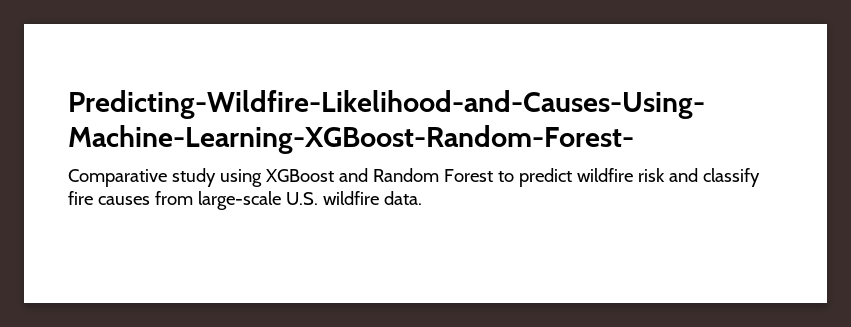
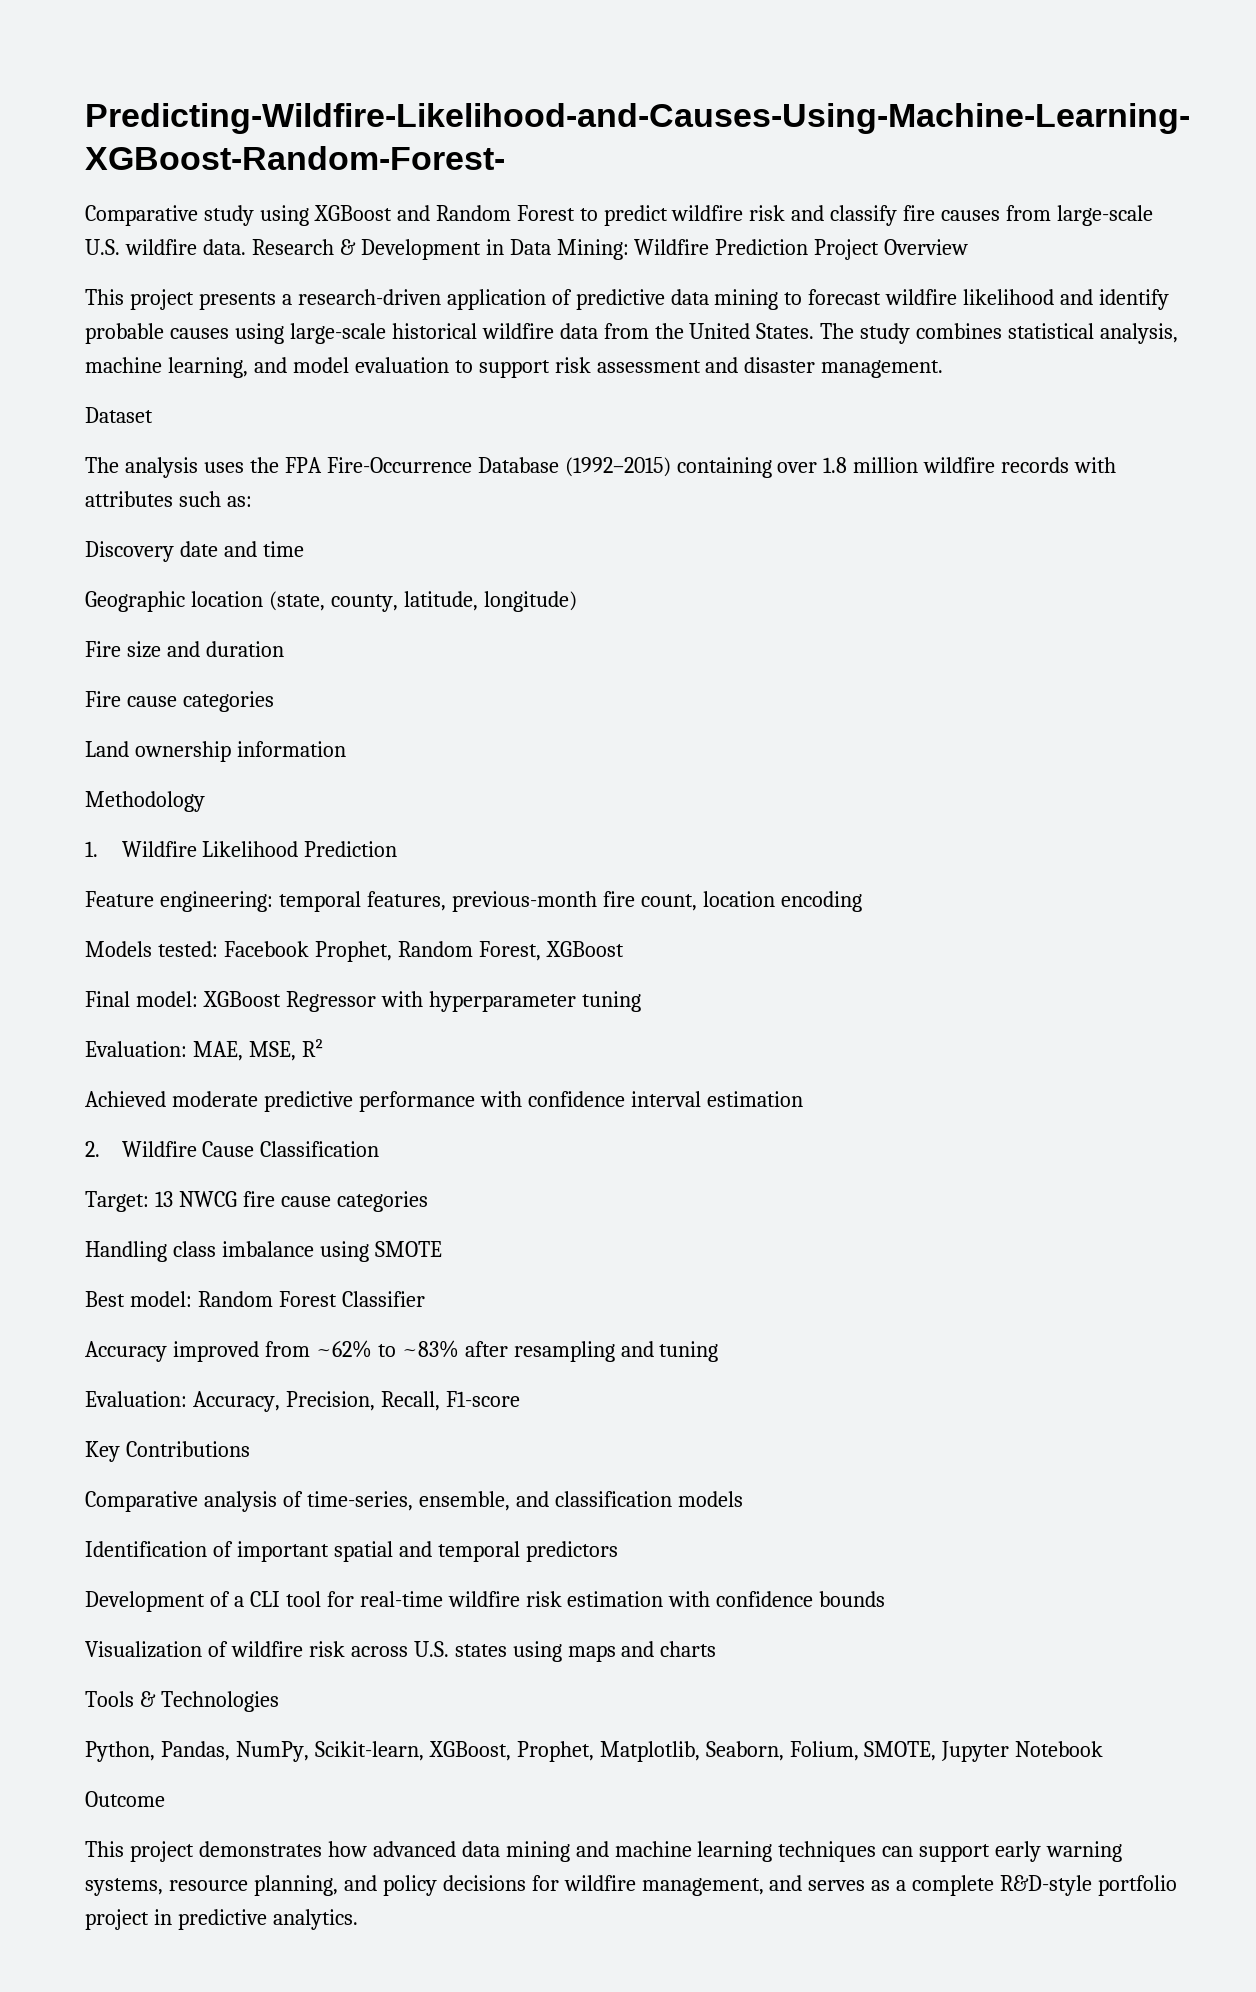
+ Research & Development in Data Mining: Wildfire Prediction Project Overview
+ This project presents a research-driven application of predictive data mining to forecast wildfire likelihood and identify probable causes using large-scale historical wildfire data from the United States. The study combines statistical analysis, machine learning, and model evaluation to support risk assessment and disaster management.
+ Dataset
+ The analysis uses the FPA Fire-Occurrence Database (1992–2015) containing over 1.8 million wildfire records with attributes such as:
+ Discovery date and time
+ Geographic location (state, county, latitude, longitude)
+ Fire size and duration
+ Fire cause categories
+ Land ownership information
+ Methodology
+ 1. Wildfire Likelihood Prediction
+ Feature engineering: temporal features, previous-month fire count, location encoding
+ Models tested: Facebook Prophet, Random Forest, XGBoost
+ Final model: XGBoost Regressor with hyperparameter tuning
+ Evaluation: MAE, MSE, R²
+ Achieved moderate predictive performance with confidence interval estimation
+ 2. Wildfire Cause Classification
+ Target: 13 NWCG fire cause categories
+ Handling class imbalance using SMOTE
+ Best model: Random Forest Classifier
+ Accuracy improved from ~62% to ~83% after resampling and tuning
+ Evaluation: Accuracy, Precision, Recall, F1-score
+ Key Contributions
+ Comparative analysis of time-series, ensemble, and classification models
+ Identification of important spatial and temporal predictors
+ Development of a CLI tool for real-time wildfire risk estimation with confidence bounds
+ Visualization of wildfire risk across U.S. states using maps and charts
+ Tools & Technologies
+ Python, Pandas, NumPy, Scikit-learn, XGBoost, Prophet, Matplotlib, Seaborn, Folium, SMOTE, Jupyter Notebook
+ Outcome
+ This project demonstrates how advanced data mining and machine learning techniques can support early warning systems, resource planning, and policy decisions for wildfire management, and serves as a complete R&D-style portfolio project in predictive analytics.

